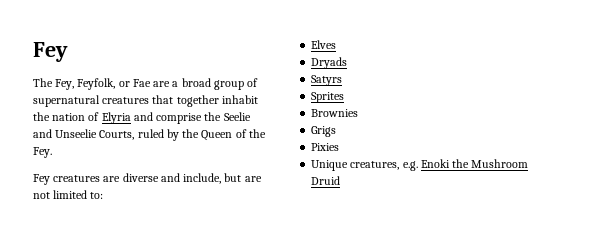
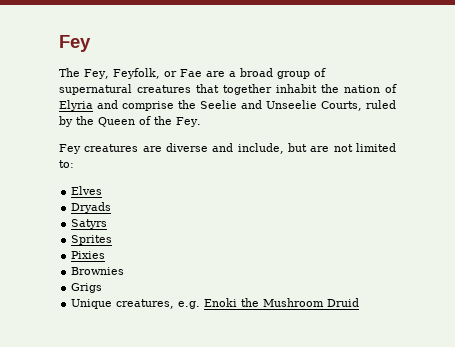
+ Pixies
- Pixies

